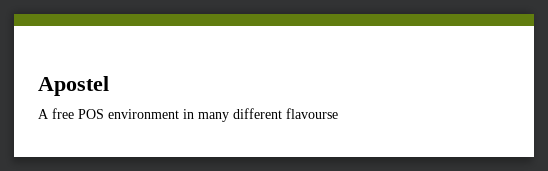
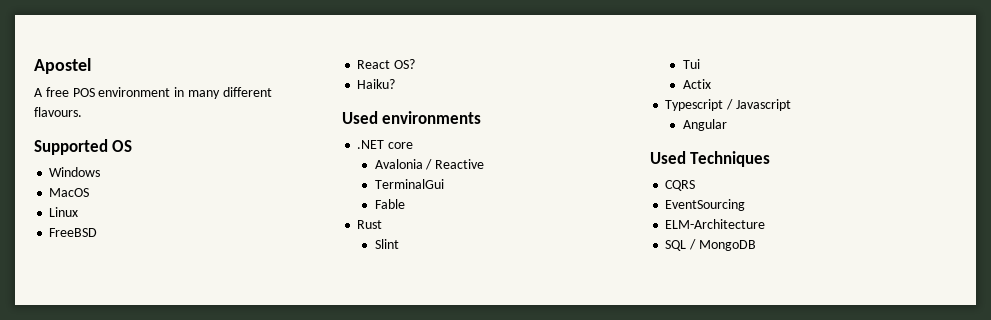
- A free POS environment in many different flavourse
+ A free POS environment in many different flavours.
+ Supported OS
+ Windows
+ MacOS
+ Linux
+ FreeBSD
+ React OS?
+ Haiku?
+ Used environments
+ .NET core
+ Avalonia / Reactive
+ TerminalGui
+ Fable
+ Rust
+ Slint
+ Tui
+ Actix
+ Typescript / Javascript
+ Angular
+ Used Techniques
+ CQRS
+ EventSourcing
+ ELM-Architecture
+ SQL / MongoDB

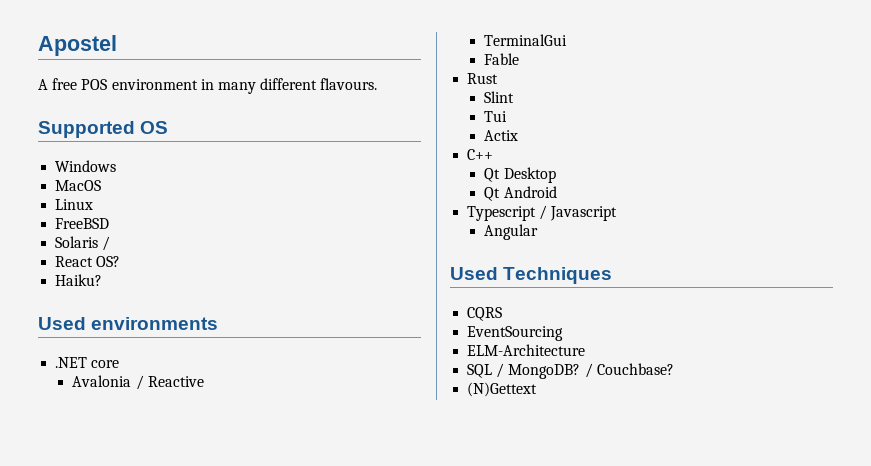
+ Solaris /
+ C++
+ Qt Desktop
+ Qt Android
- SQL / MongoDB
+ SQL / MongoDB? / Couchbase?
+ (N)Gettext

